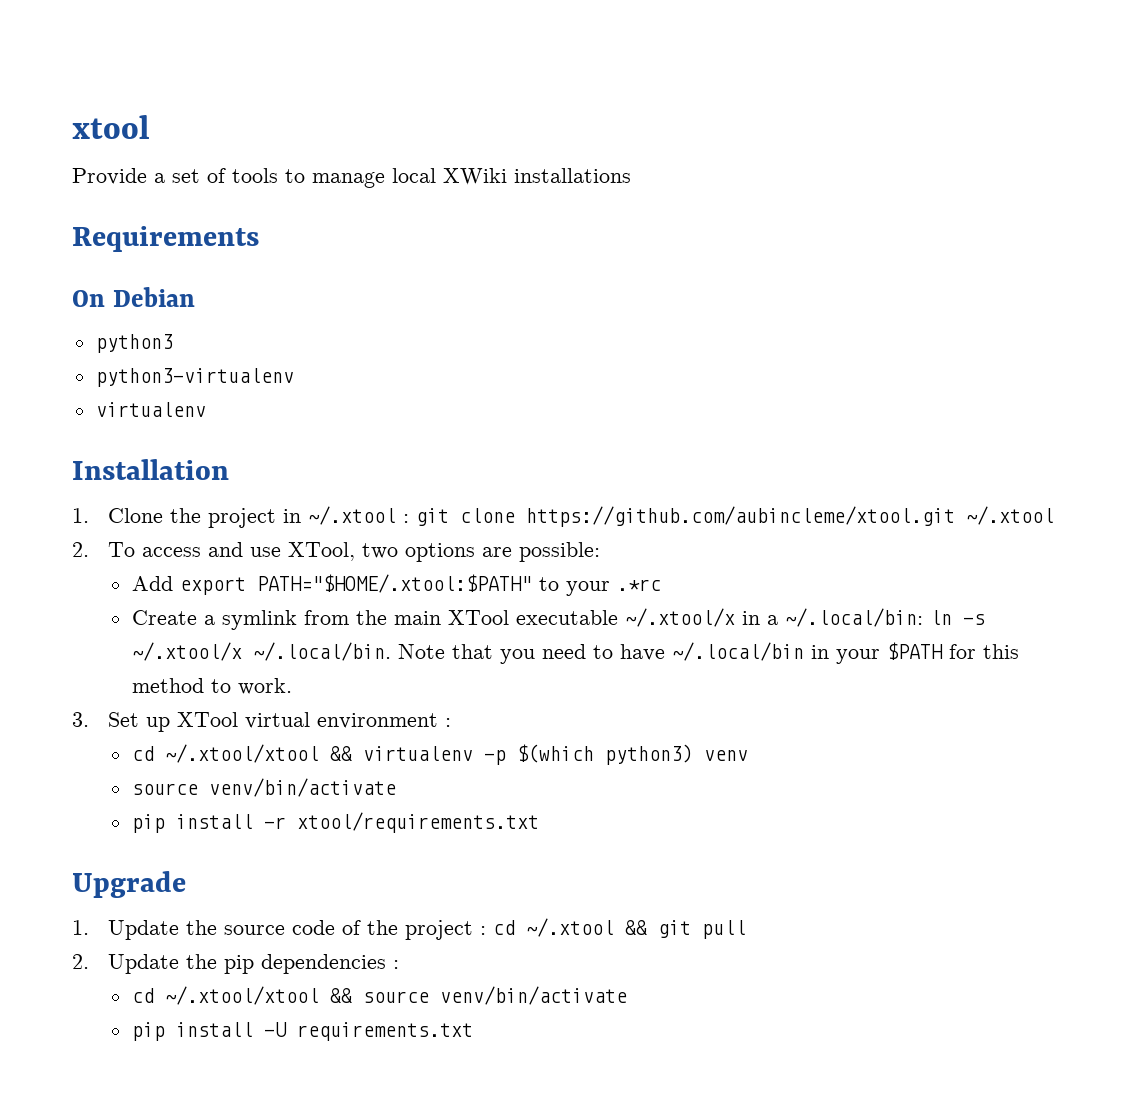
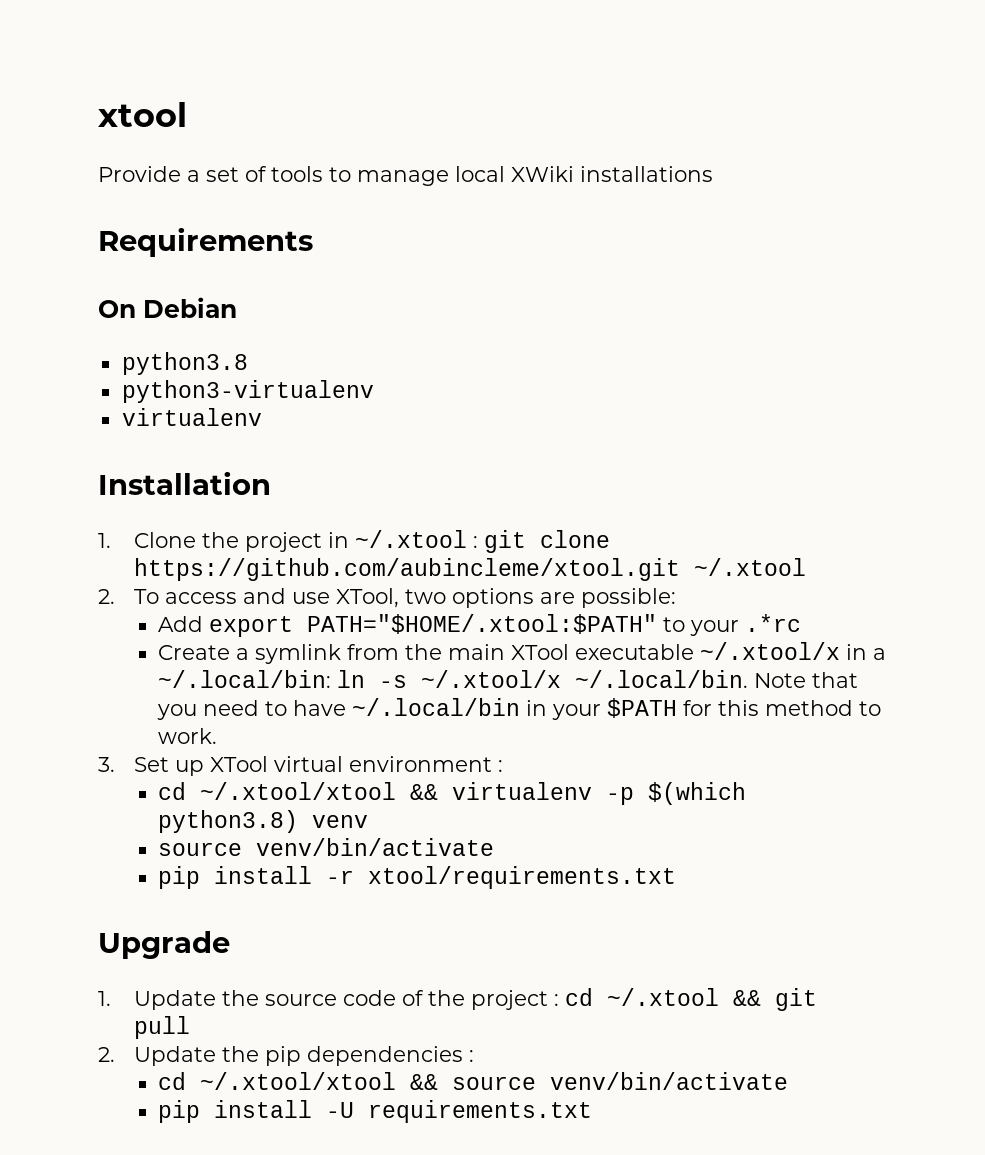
- python3
+ python3.8
- cd ~/.xtool/xtool && virtualenv -p $(which python3) venv
+ cd ~/.xtool/xtool && virtualenv -p $(which python3.8) venv

